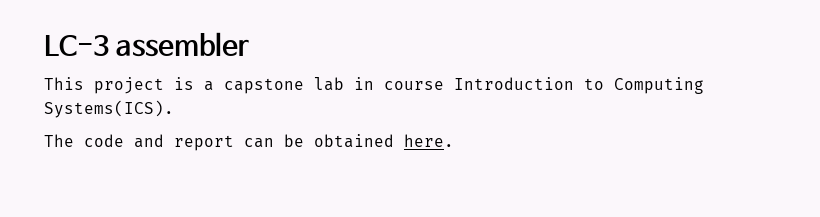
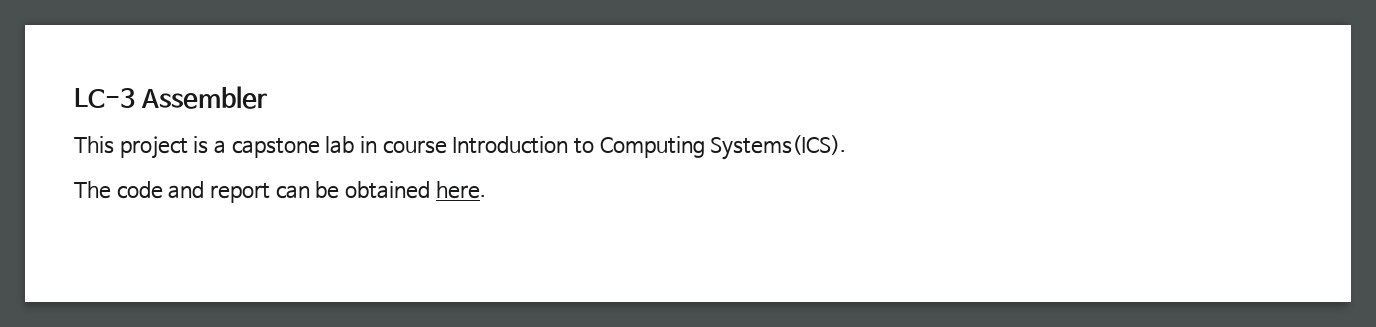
- LC-3 assembler
+ LC-3 Assembler

